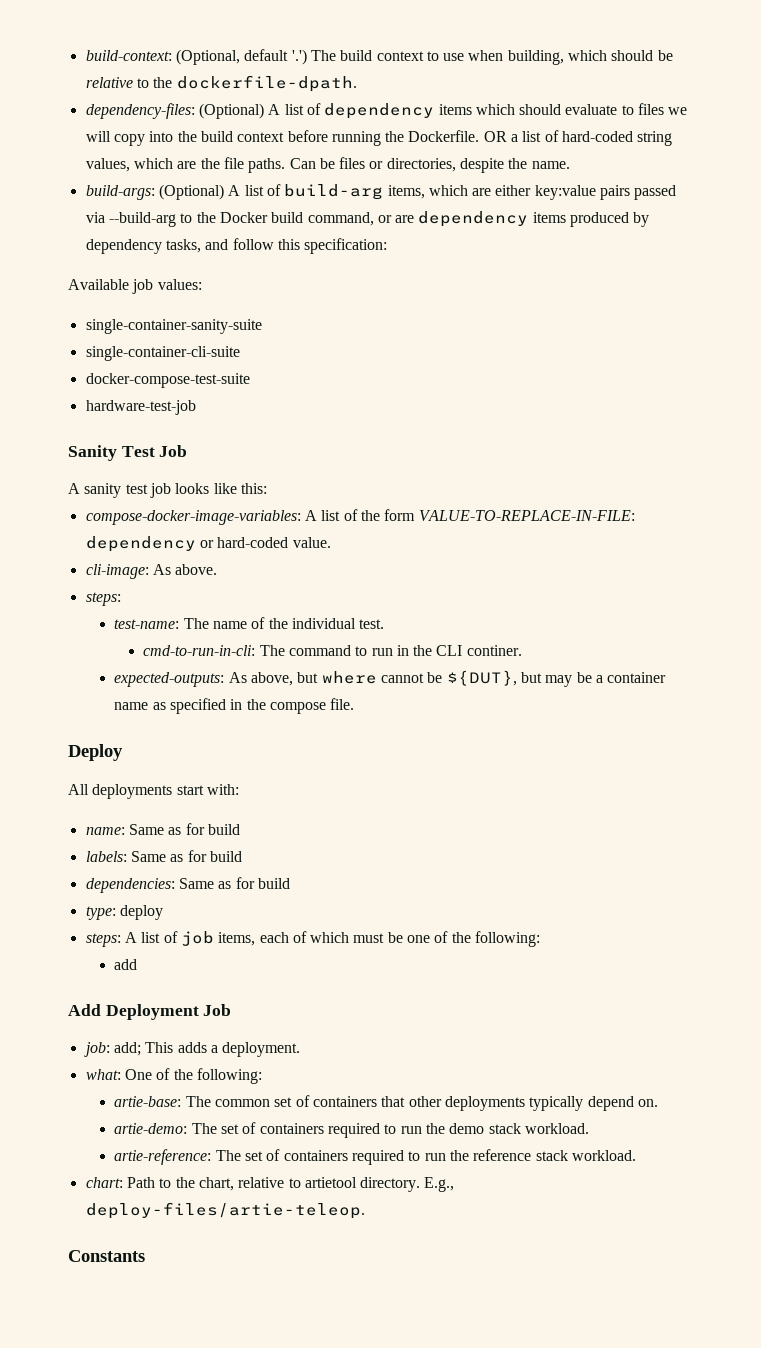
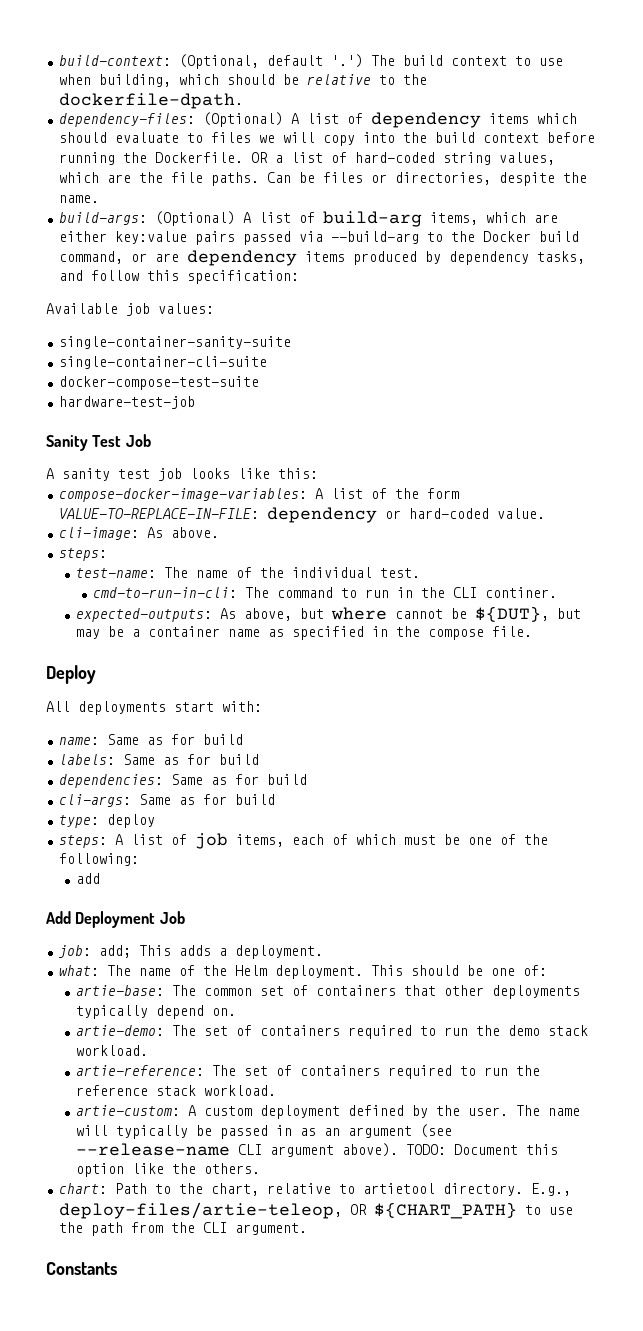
+ cli-args: Same as for build
- what: One of the following:
+ what: The name of the Helm deployment. This should be one of:
+ artie-custom: A custom deployment defined by the user. The name will typically be passed in as an argument (see --release-name CLI argument above). TODO: Document this option like the others.
- E.g., deploy-files/artie-teleop.
+ E.g., deploy-files/artie-teleop, OR ${CHART_PATH} to use the path from the CLI argument.

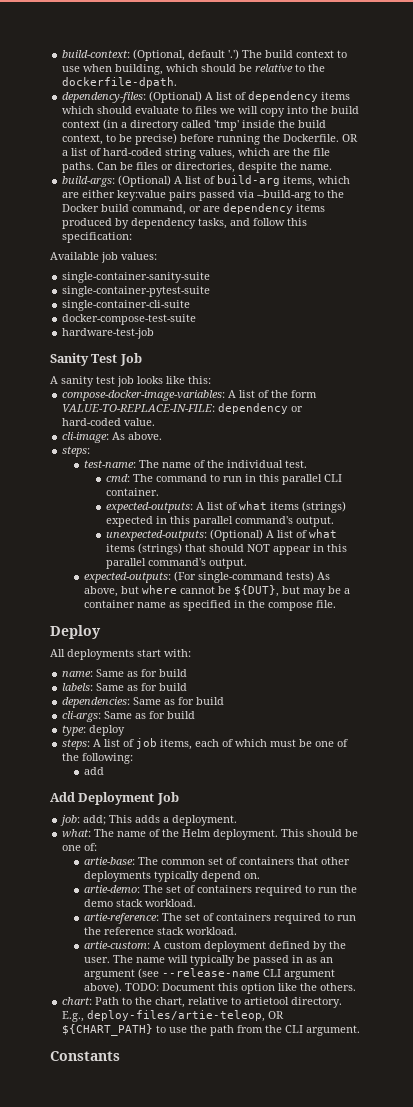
- dependency-files: (Optional) A list of dependency items which should evaluate to files we will copy into the build context before running the Dockerfile.
+ dependency-files: (Optional) A list of dependency items which should evaluate to files we will copy into the build context (in a directory called 'tmp' inside the build context, to be precise) before running the Dockerfile.
+ single-container-pytest-suite
- cmd-to-run-in-cli: The command to run in the CLI continer.
- expected-outputs: As above, but where cannot be ${DUT}, but may be a container name as specified in the compose file.
+ cmd: The command to run in this parallel CLI container.
+ expected-outputs: A list of what items (strings) expected in this parallel command's output.
+ unexpected-outputs: (Optional) A list of what items (strings) that should NOT appear in this parallel command's output.
+ expected-outputs: (For single-command tests) As above, but where cannot be ${DUT}, but may be a container name as specified in the compose file.

